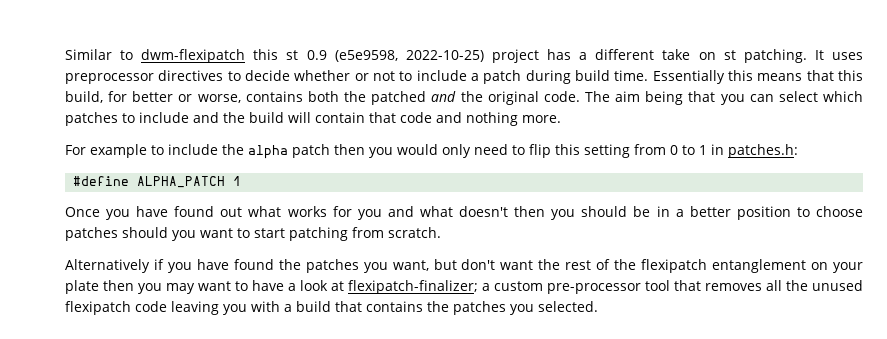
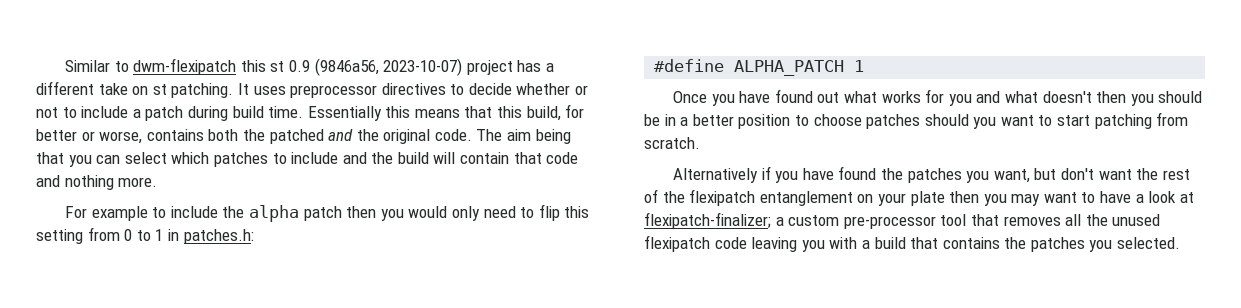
- Similar to dwm-flexipatch this st 0.9 (e5e9598, 2022-10-25) project has a different take on st patching.
+ Similar to dwm-flexipatch this st 0.9 (9846a56, 2023-10-07) project has a different take on st patching.

